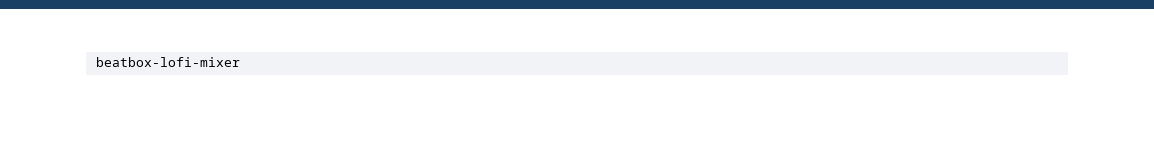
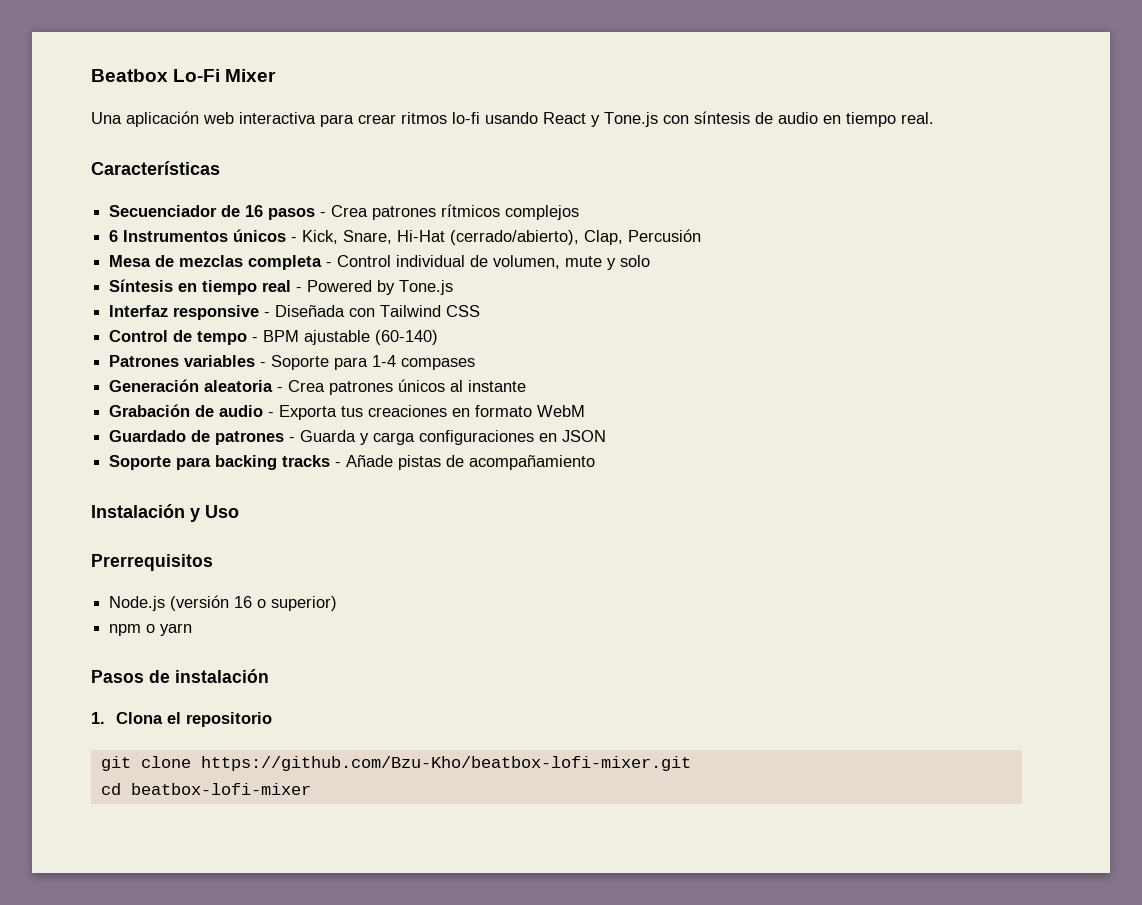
- beatbox-lofi-mixer
+ Beatbox Lo-Fi Mixer
+ Una aplicación web interactiva para crear ritmos lo-fi usando React y Tone.js con síntesis de audio en tiempo real.
+ Características
+ Secuenciador de 16 pasos - Crea patrones rítmicos complejos
+ 6 Instrumentos únicos - Kick, Snare, Hi-Hat (cerrado/abierto), Clap, Percusión
+ Mesa de mezclas completa - Control individual de volumen, mute y solo
+ Síntesis en tiempo real - Powered by Tone.js
+ Interfaz responsive - Diseñada con Tailwind CSS
+ Control de tempo - BPM ajustable (60-140)
+ Patrones variables - Soporte para 1-4 compases
+ Generación aleatoria - Crea patrones únicos al instante
+ Grabación de audio - Exporta tus creaciones en formato WebM
+ Guardado de patrones - Guarda y carga configuraciones en JSON
+ Soporte para backing tracks - Añade pistas de acompañamiento
+ Instalación y Uso
+ Prerrequisitos
+ Node.js (versión 16 o superior)
+ npm o yarn
+ Pasos de instalación
+ 1. Clona el repositorio
+ git clone https://github.com/Bzu-Kho/beatbox-lofi-mixer.git
+ cd beatbox-lofi-mixer

